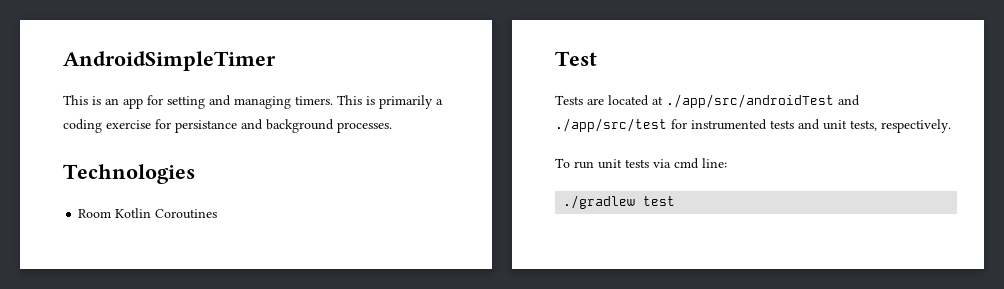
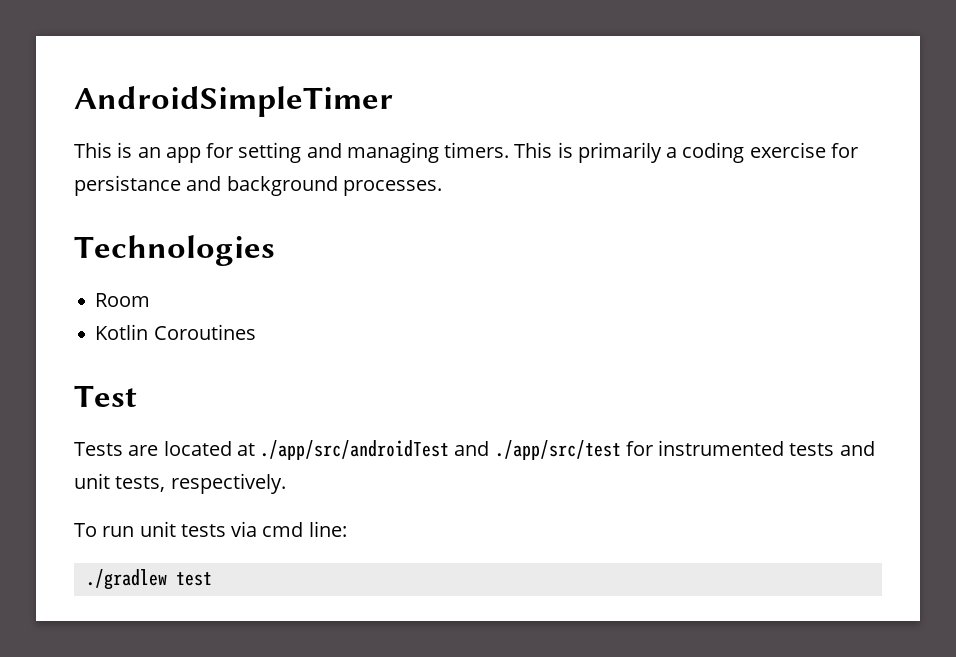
- Room Kotlin Coroutines
+ Room
+ Kotlin Coroutines

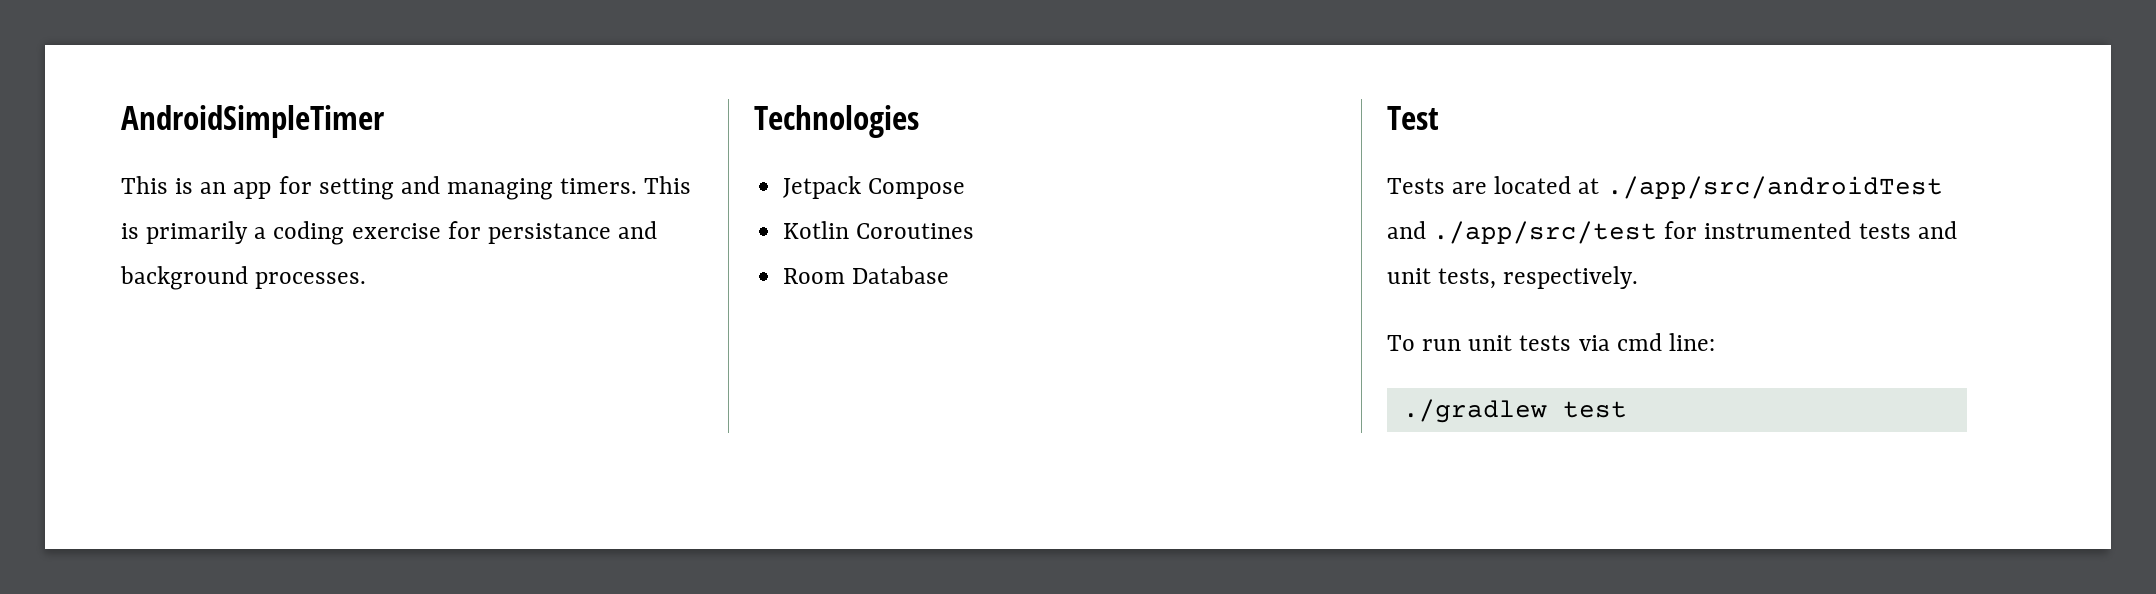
- Room
+ Jetpack Compose
+ Room Database

